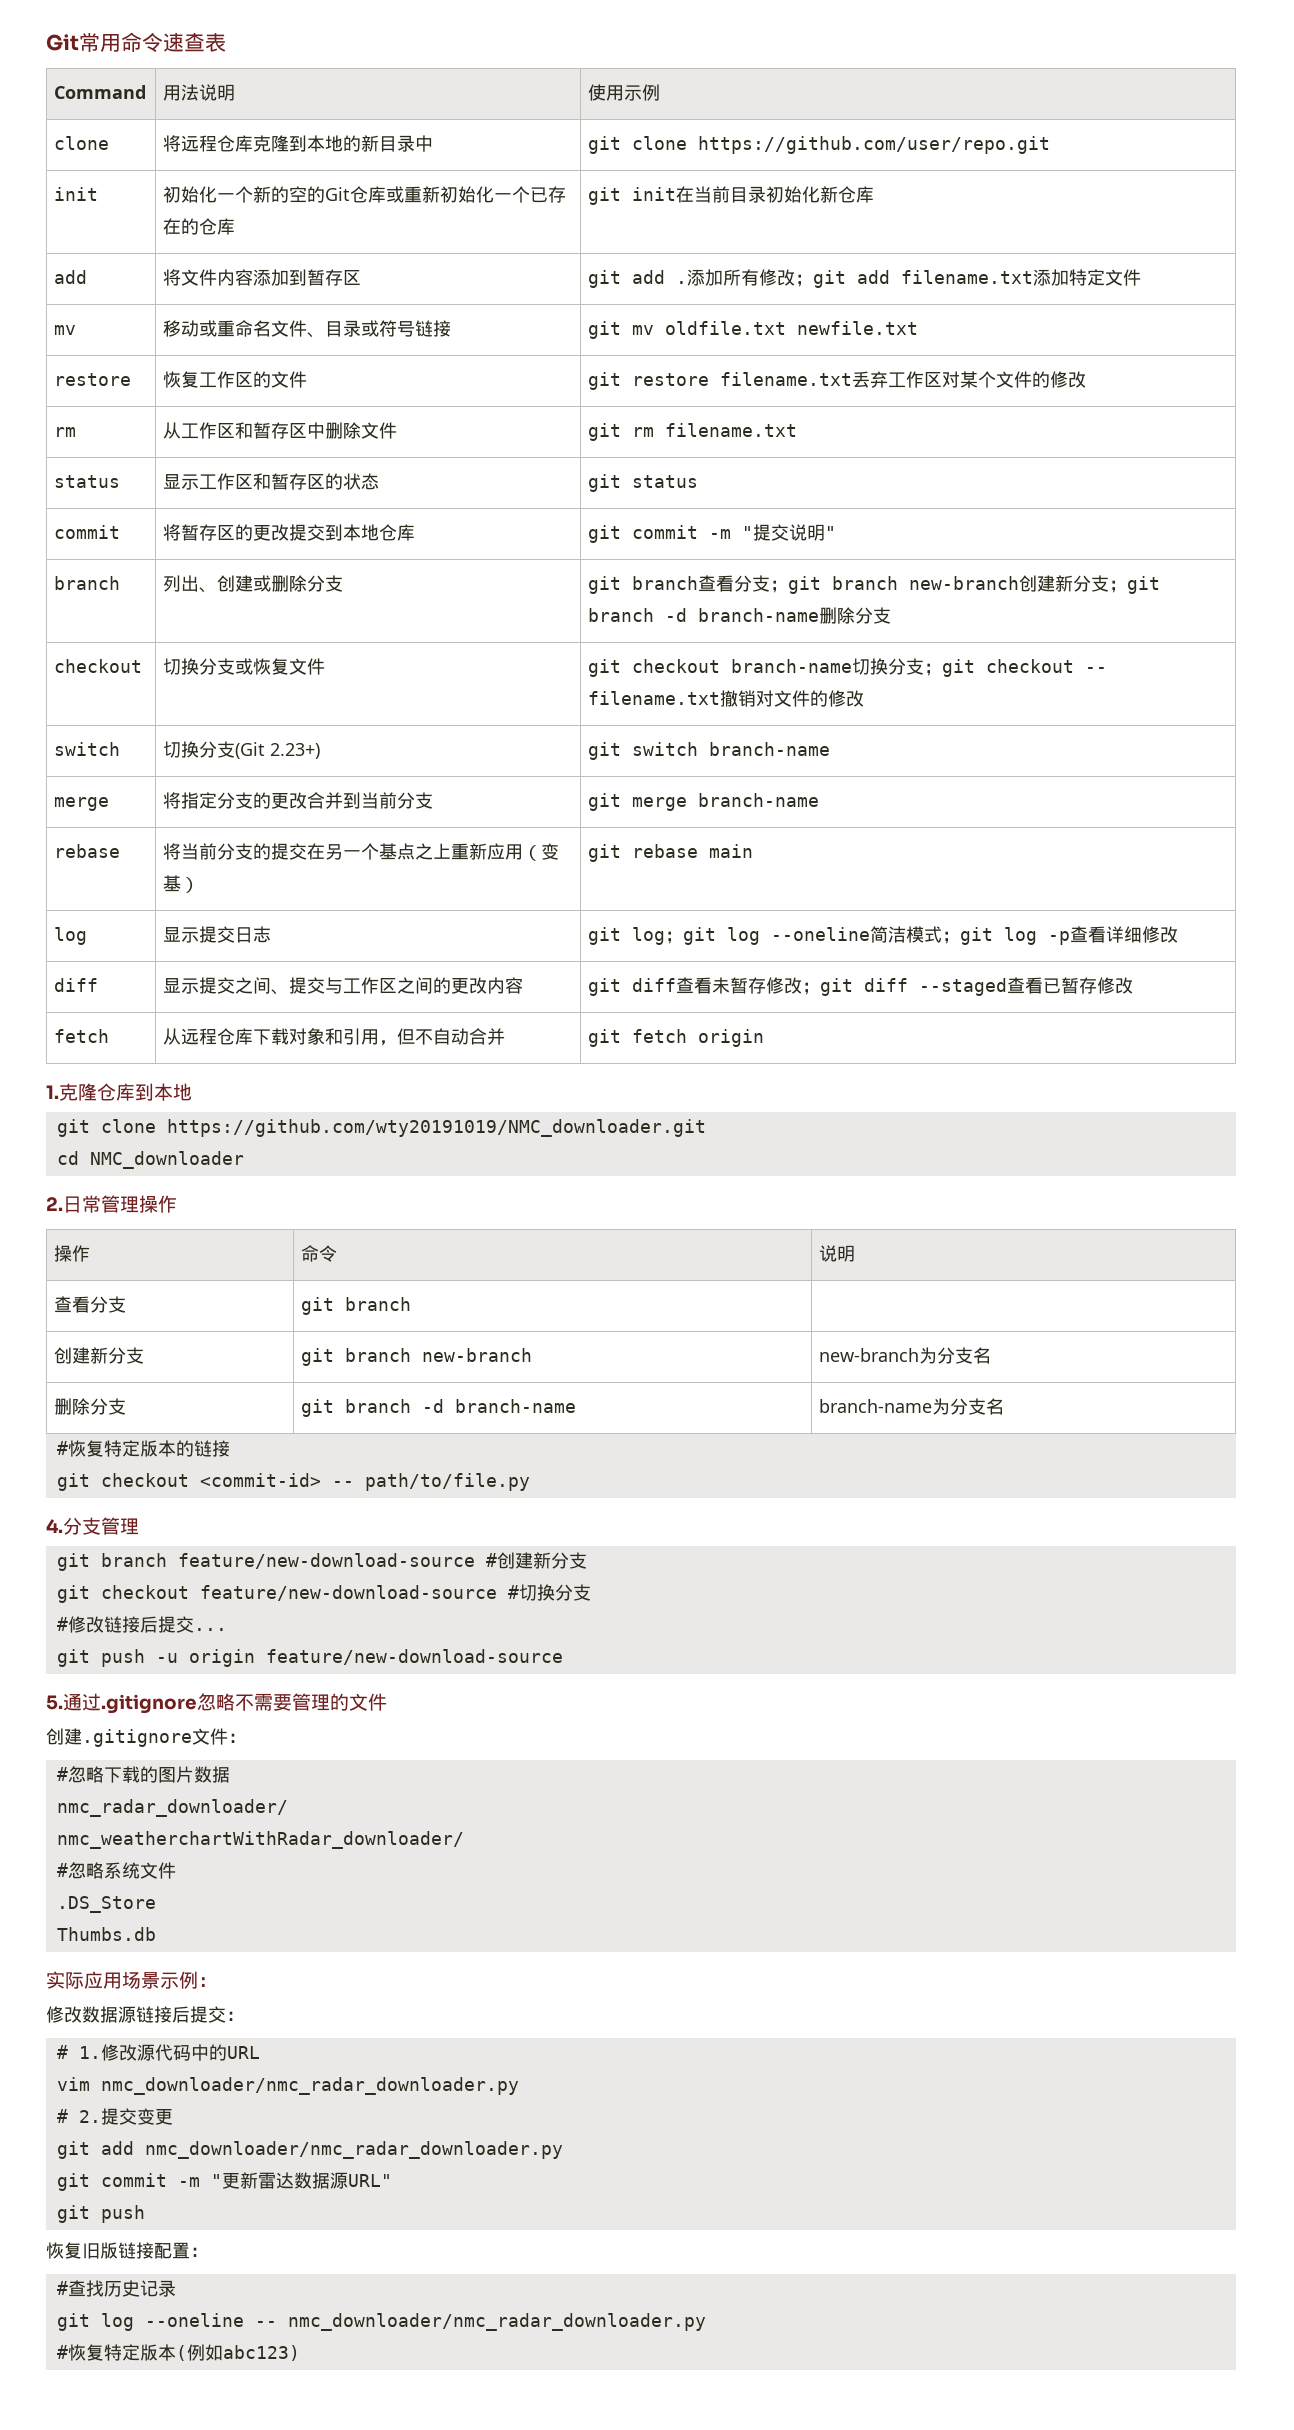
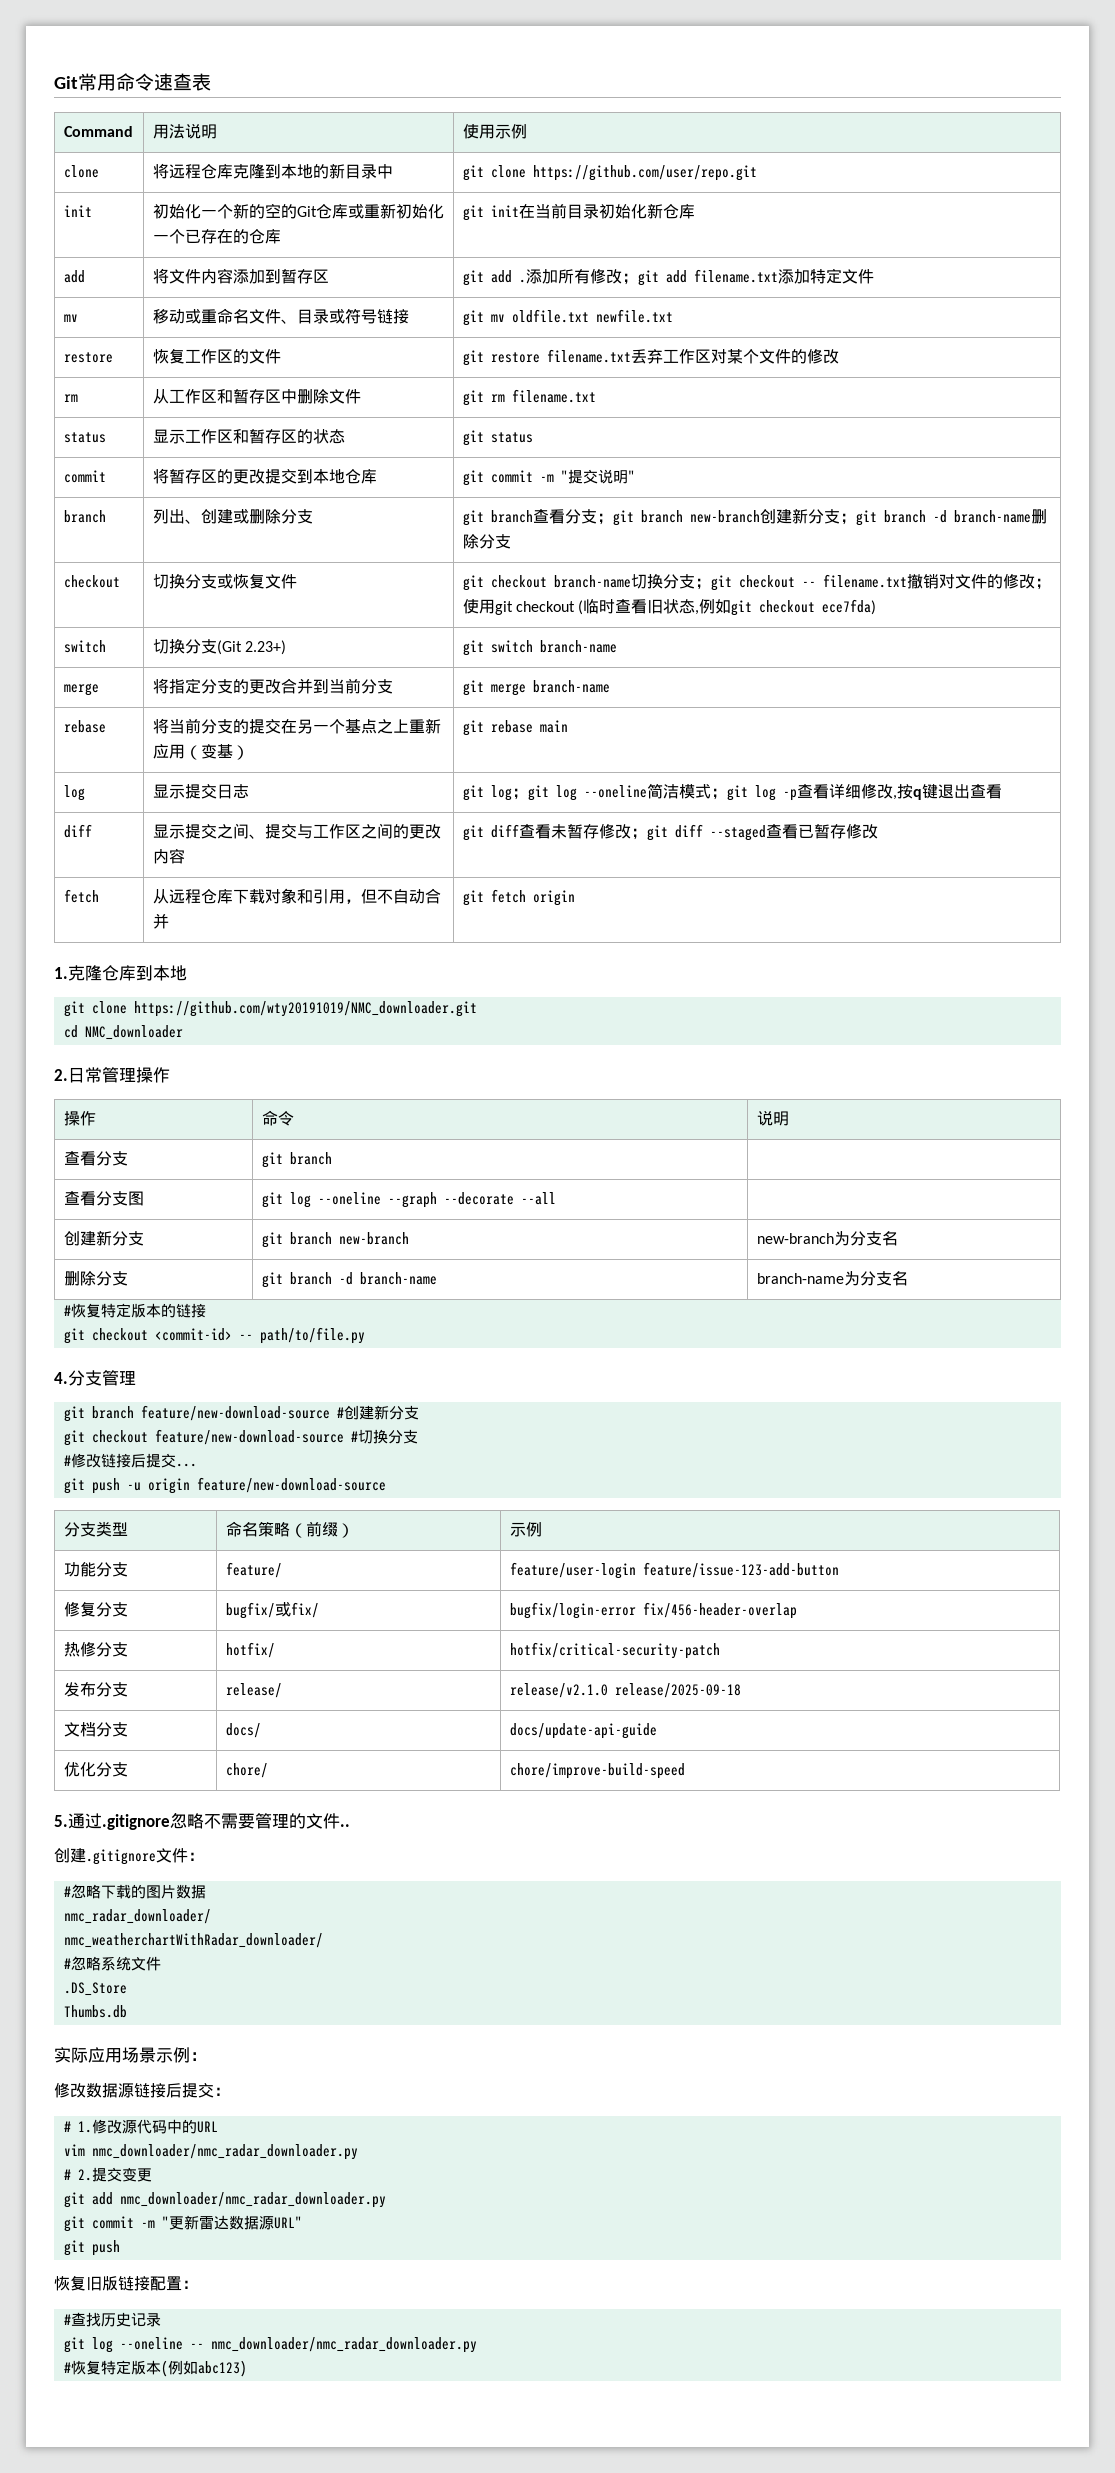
- checkout | 切换分支或恢复文件 | git checkout branch-name切换分支；git checkout -- filename.txt撤销对文件的修改
+ checkout | 切换分支或恢复文件 | git checkout branch-name切换分支；git checkout -- filename.txt撤销对文件的修改；使用git checkout (临时查看旧状态,例如git checkout ece7fda)
- log | 显示提交日志 | git log；git log --oneline简洁模式；git log -p查看详细修改
+ log | 显示提交日志 | git log；git log --oneline简洁模式；git log -p查看详细修改,按q键退出查看
+ 查看分支图 | git log --oneline --graph --decorate --all |
+ 分支类型 | 命名策略（前缀） | 示例
+ 功能分支 | feature/ | feature/user-login feature/issue-123-add-button
+ 修复分支 | bugfix/或fix/ | bugfix/login-error fix/456-header-overlap
+ 热修分支 | hotfix/ | hotfix/critical-security-patch
+ 发布分支 | release/ | release/v2.1.0 release/2025-09-18
+ 文档分支 | docs/ | docs/update-api-guide
+ 优化分支 | chore/ | chore/improve-build-speed
- 5.通过.gitignore忽略不需要管理的文件
+ 5.通过.gitignore忽略不需要管理的文件..

